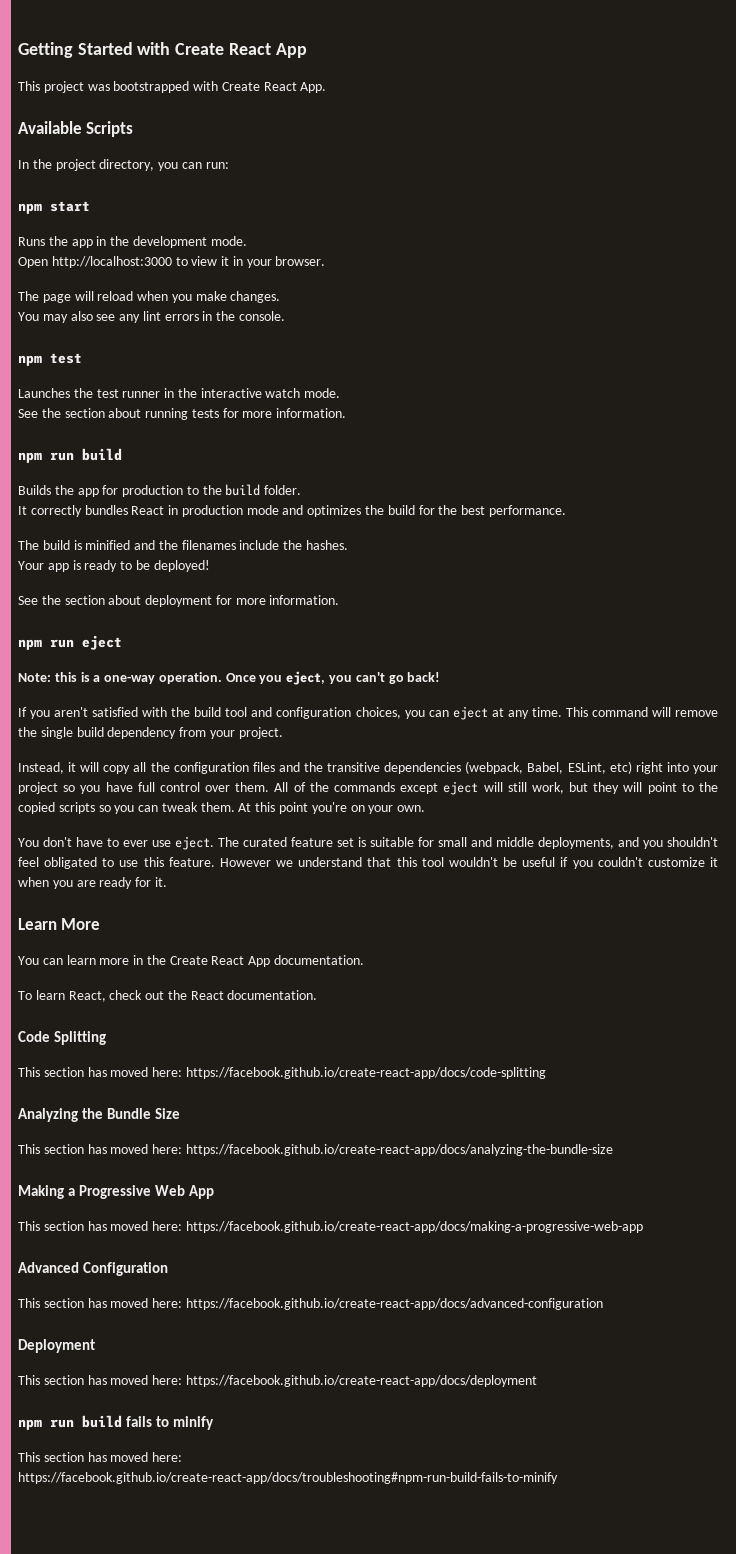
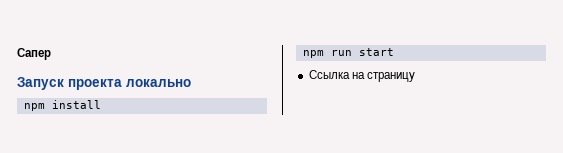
- Getting Started with Create React App
- This project was bootstrapped with Create React App.
- Available Scripts
- In the project directory, you can run:
- npm start
- Runs the app in the development mode.
- Open http://localhost:3000 to view it in your browser.
- The page will reload when you make changes.
- You may also see any lint errors in the console.
- npm test
- Launches the test runner in the interactive watch mode.
- See the section about running tests for more information.
- npm run build
- Builds the app for production to the build folder.
- It correctly bundles React in production mode and optimizes the build for the best performance.
- The build is minified and the filenames include the hashes.
- Your app is ready to be deployed!
- See the section about deployment for more information.
- npm run eject
- Note: this is a one-way operation. Once you eject, you can't go back!
- If you aren't satisfied with the build tool and configuration choices, you can eject at any time. This command will remove the single build dependency from your project.
- Instead, it will copy all the configuration files and the transitive dependencies (webpack, Babel, ESLint, etc) right into your project so you have full control over them. All of the commands except eject will still work, but they will point to the copied scripts so you can tweak them. At this point you're on your own.
- You don't have to ever use eject. The curated feature set is suitable for small and middle deployments, and you shouldn't feel obligated to use this feature. However we understand that this tool wouldn't be useful if you couldn't customize it when you are ready for it.
- Learn More
- You can learn more in the Create React App documentation.
- To learn React, check out the React documentation.
- Code Splitting
- This section has moved here: https://facebook.github.io/create-react-app/docs/code-splitting
- Analyzing the Bundle Size
- This section has moved here: https://facebook.github.io/create-react-app/docs/analyzing-the-bundle-size
- Making a Progressive Web App
- This section has moved here: https://facebook.github.io/create-react-app/docs/making-a-progressive-web-app
- Advanced Configuration
- This section has moved here: https://facebook.github.io/create-react-app/docs/advanced-configuration
- Deployment
- This section has moved here: https://facebook.github.io/create-react-app/docs/deployment
- npm run build fails to minify
- This section has moved here: https://facebook.github.io/create-react-app/docs/troubleshooting#npm-run-build-fails-to-minify
+ Сапер
+ Запуск проекта локально
+ npm install
+ npm run start
+ Ссылка на страницу

